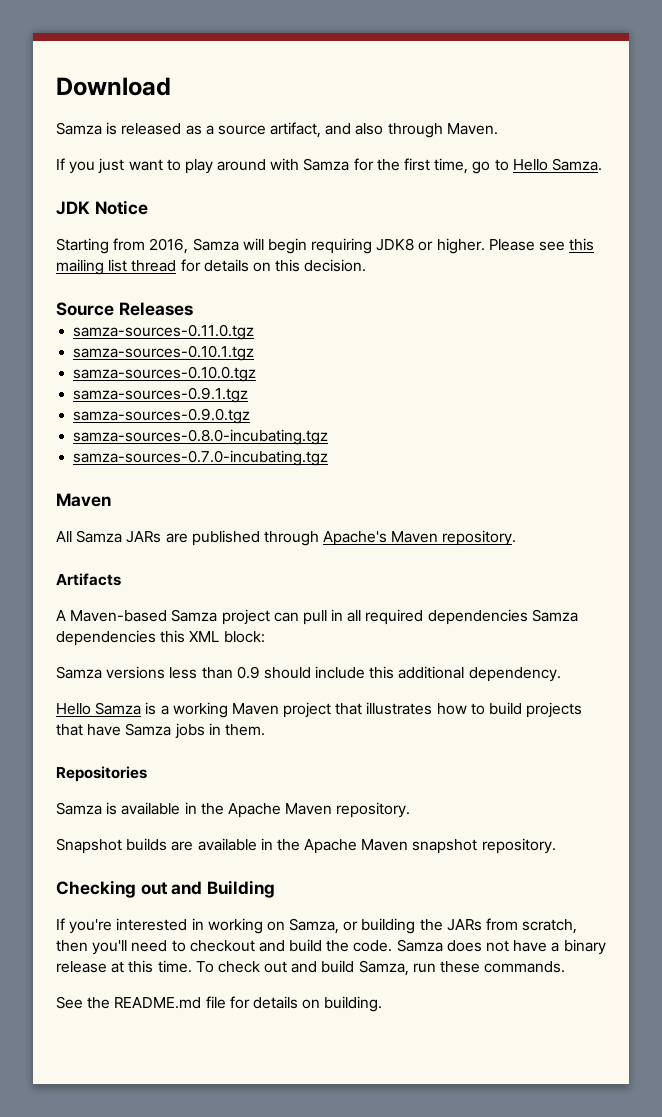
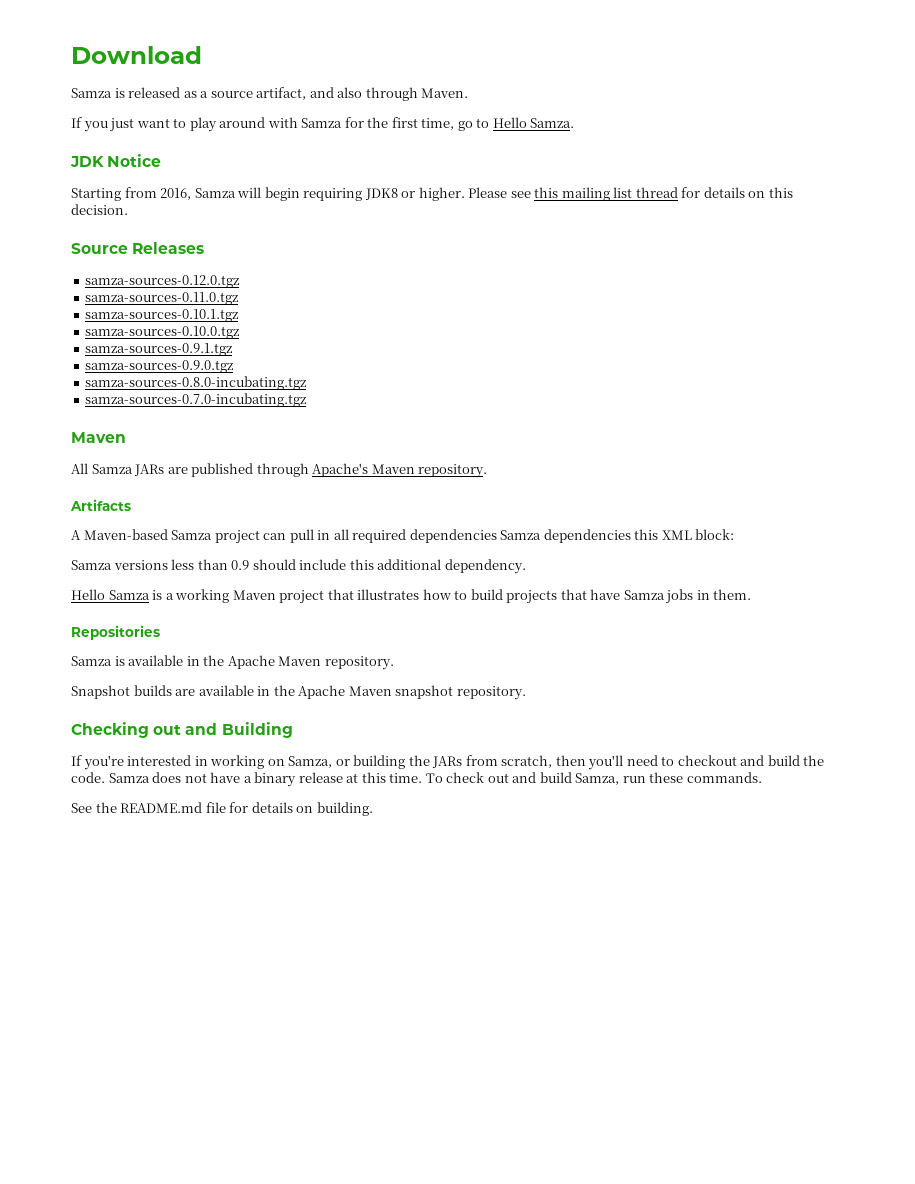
+ samza-sources-0.12.0.tgz

